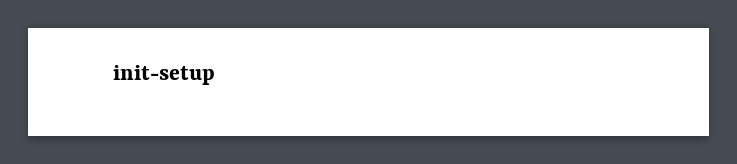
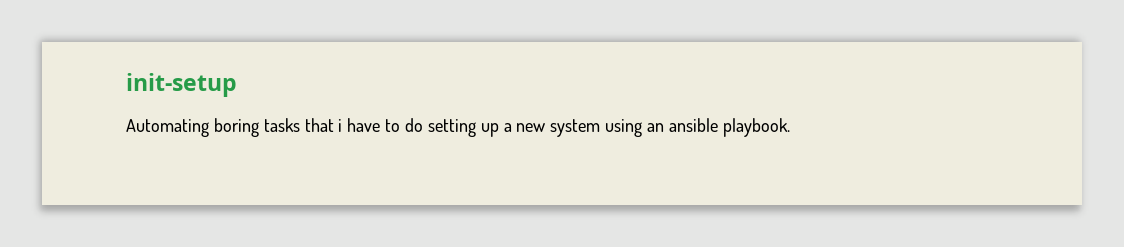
+ Automating boring tasks that i have to do setting up a new system using an ansible playbook.

